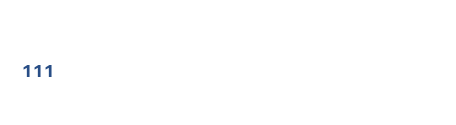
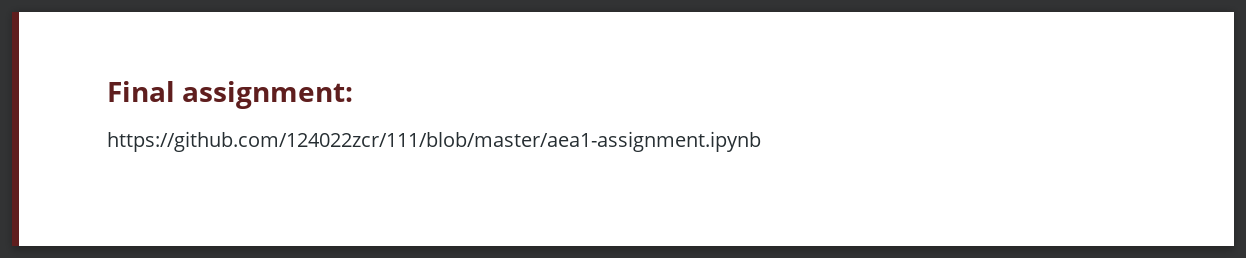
- 111
+ Final assignment:
+ https://github.com/124022zcr/111/blob/master/aea1-assignment.ipynb

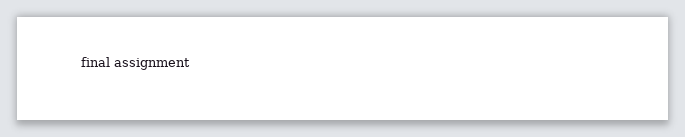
- Final assignment:
- https://github.com/124022zcr/111/blob/master/aea1-assignment.ipynb
+ final assignment

